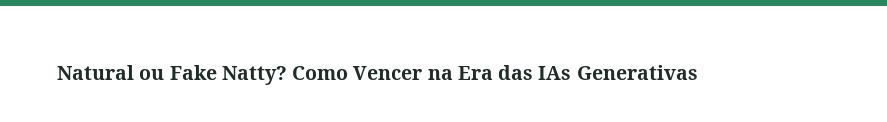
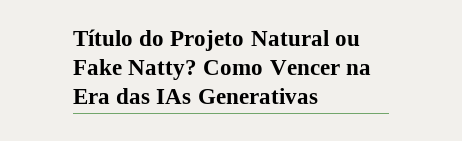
- Natural ou Fake Natty?
+ Título do Projeto Natural ou Fake Natty?

